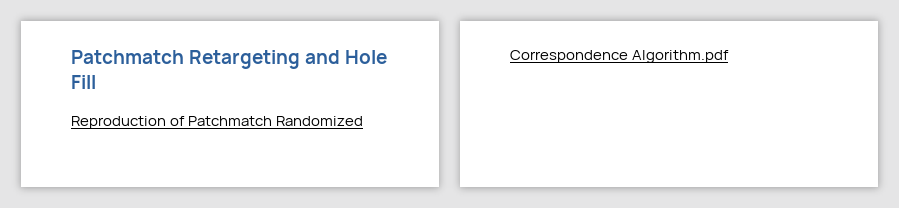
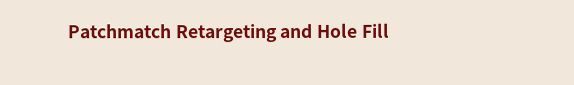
- Reproduction of Patchmatch Randomized Correspondence Algorithm.pdf

